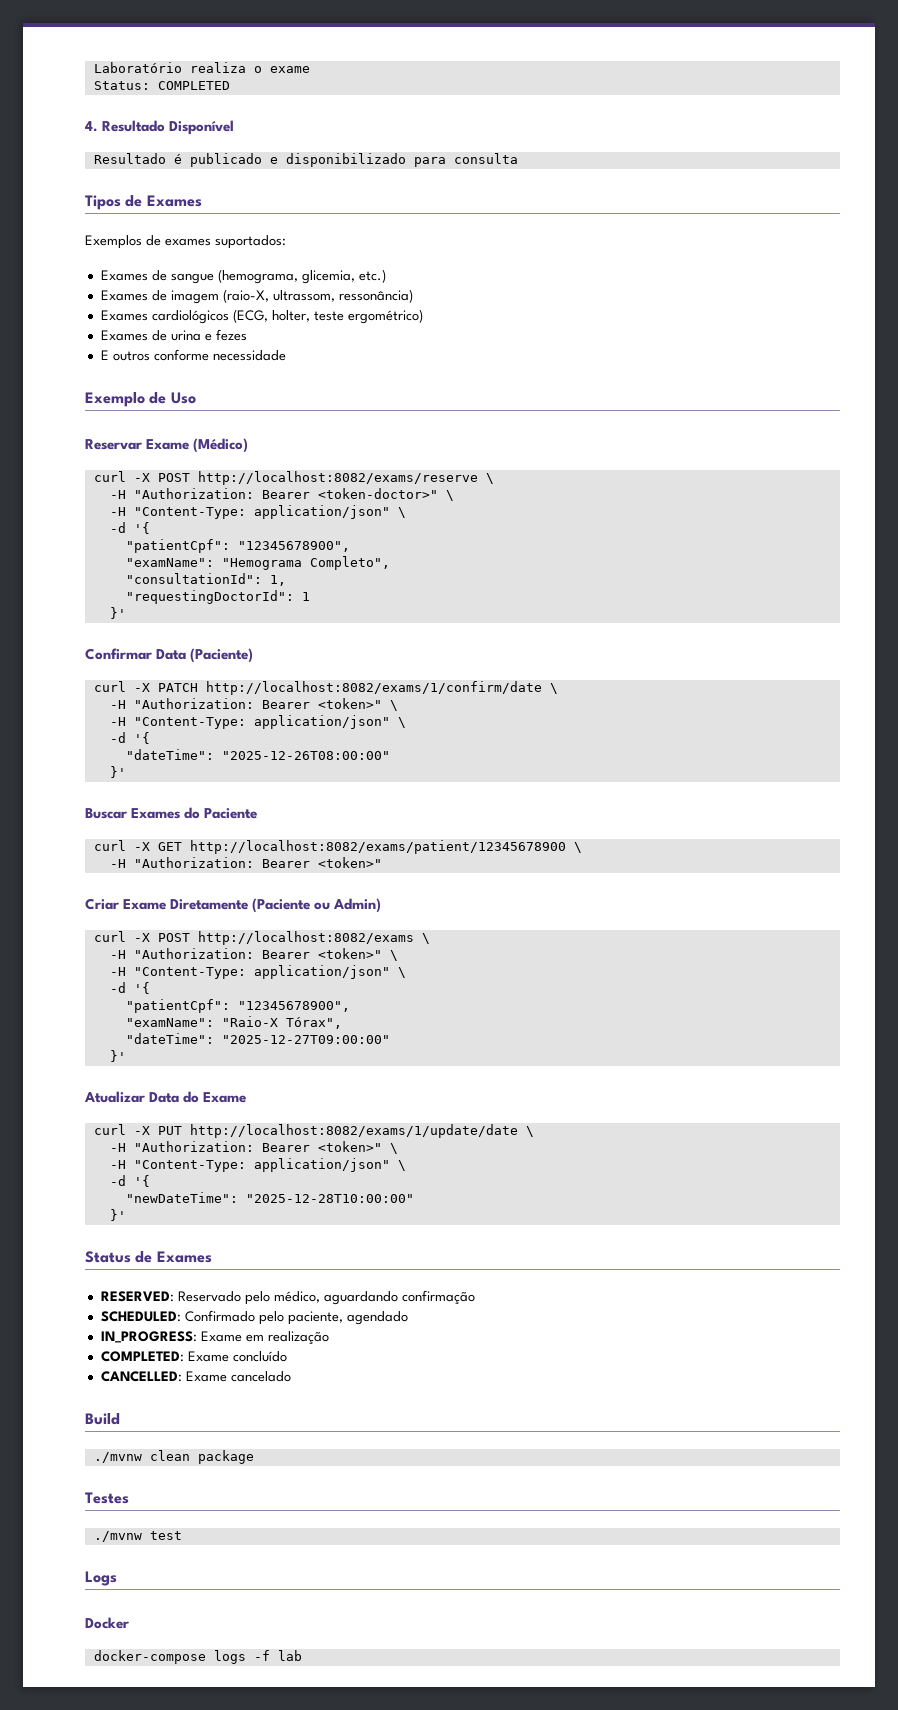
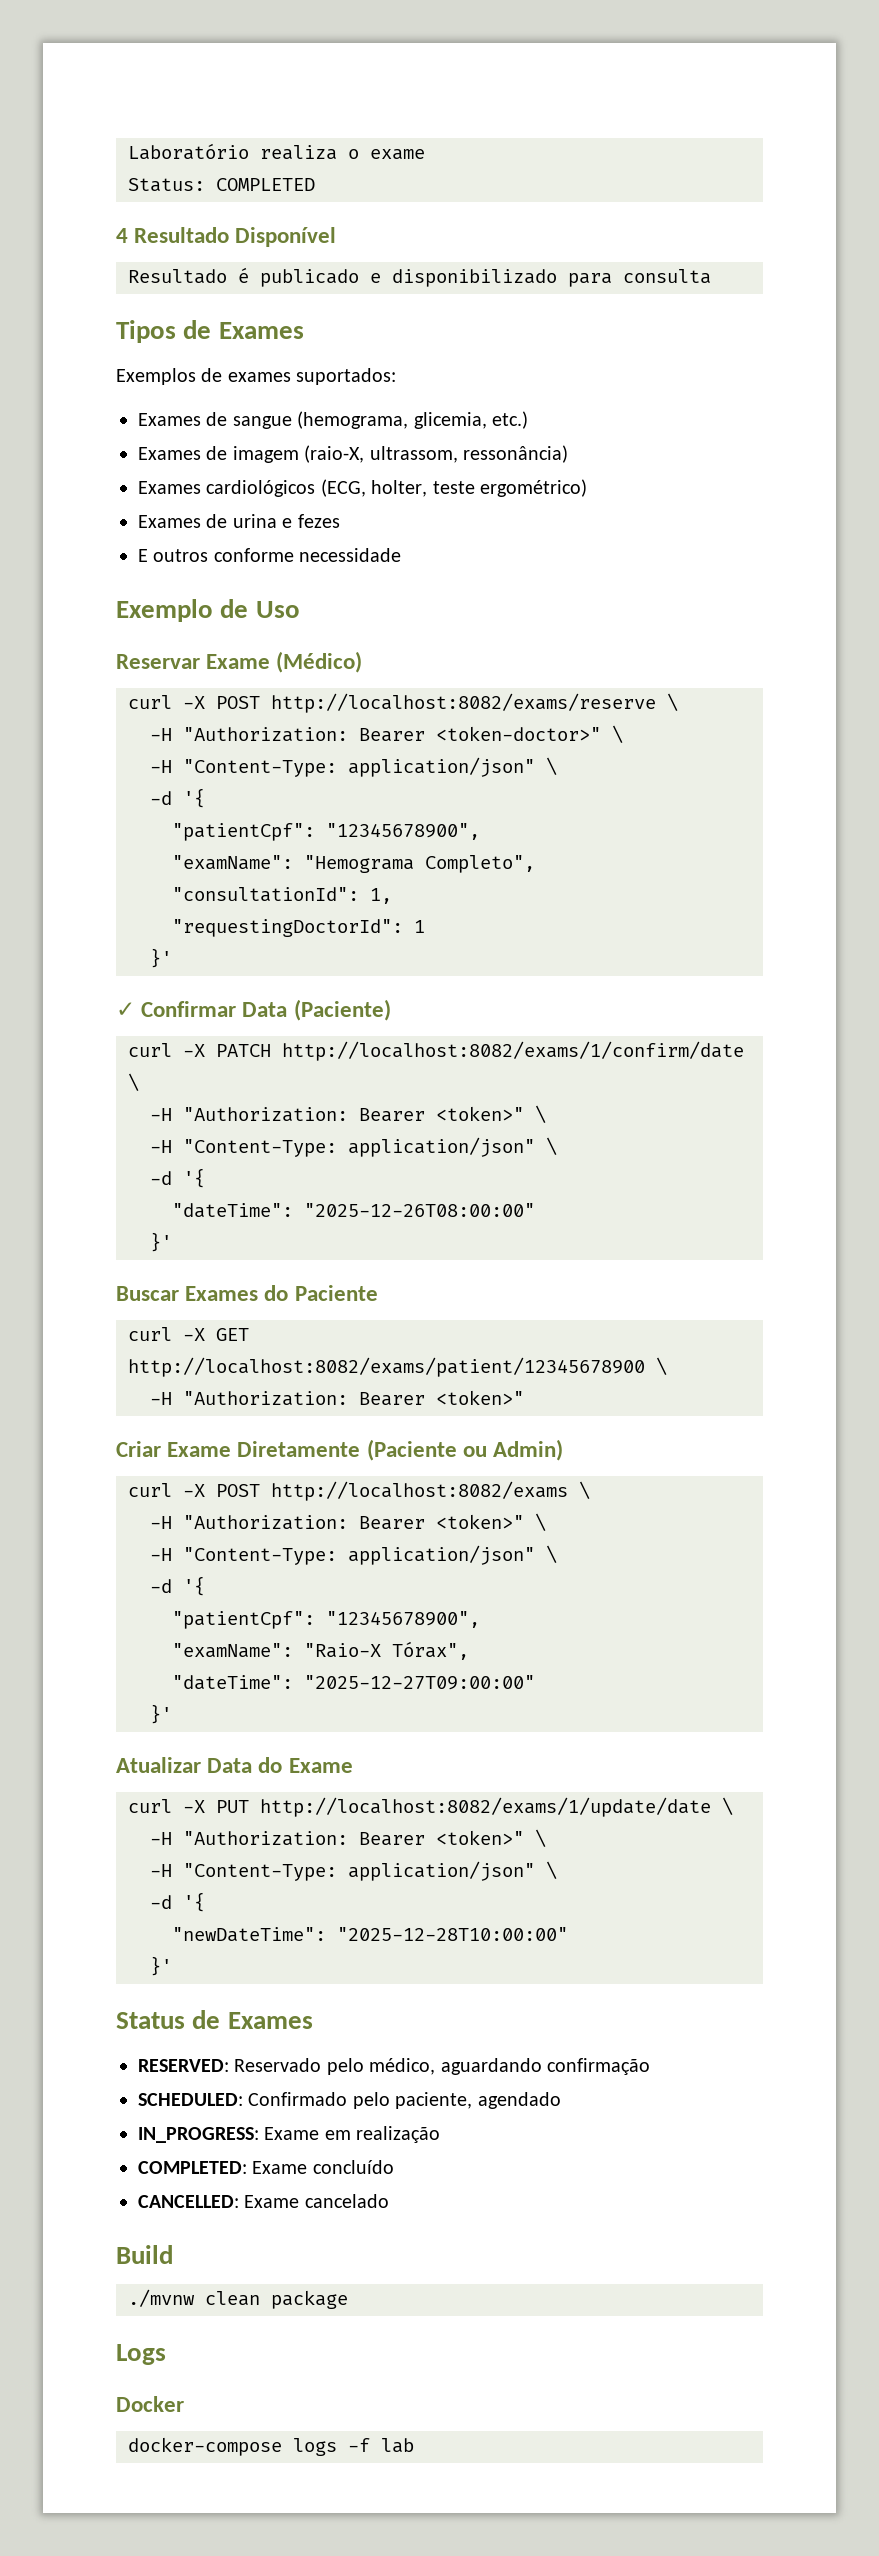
- 4. Resultado Disponível
+ 4 Resultado Disponível
- Confirmar Data (Paciente)
+ ✓ Confirmar Data (Paciente)
- Testes
- ./mvnw test

